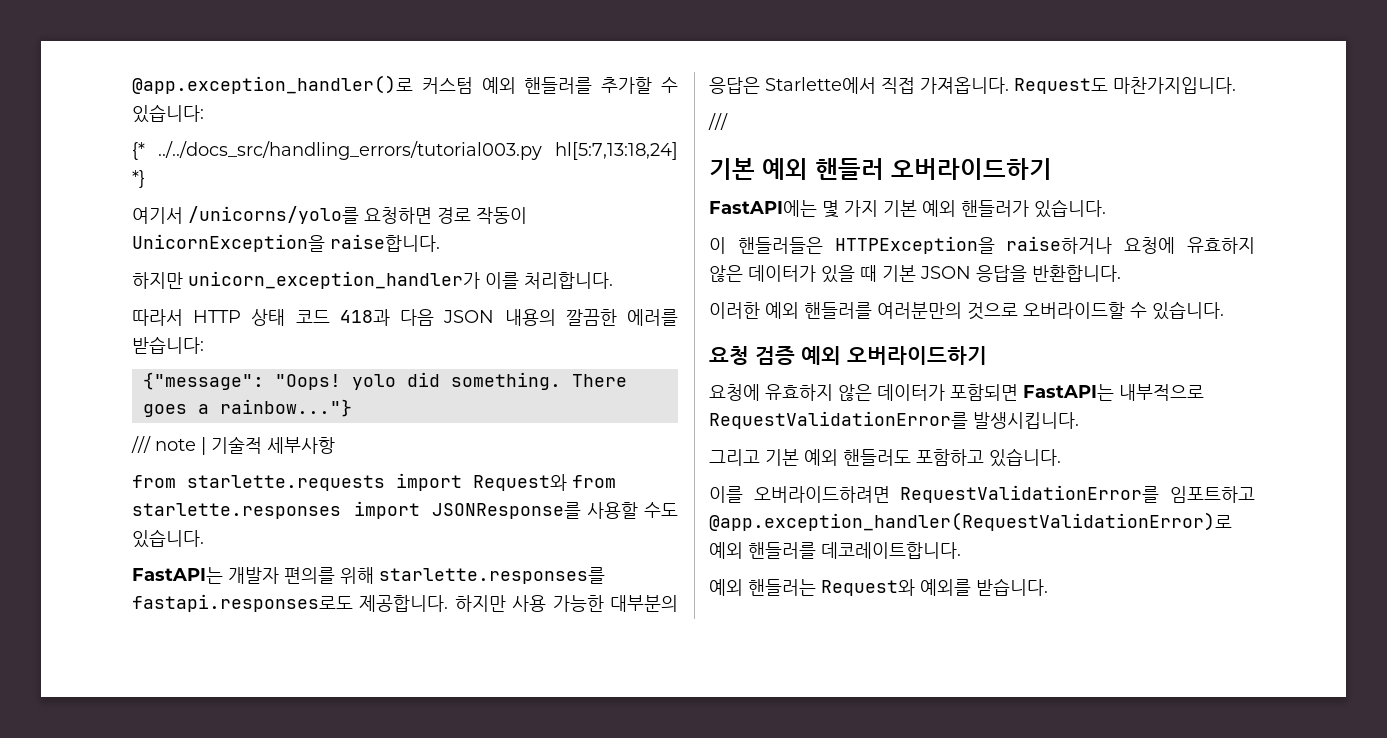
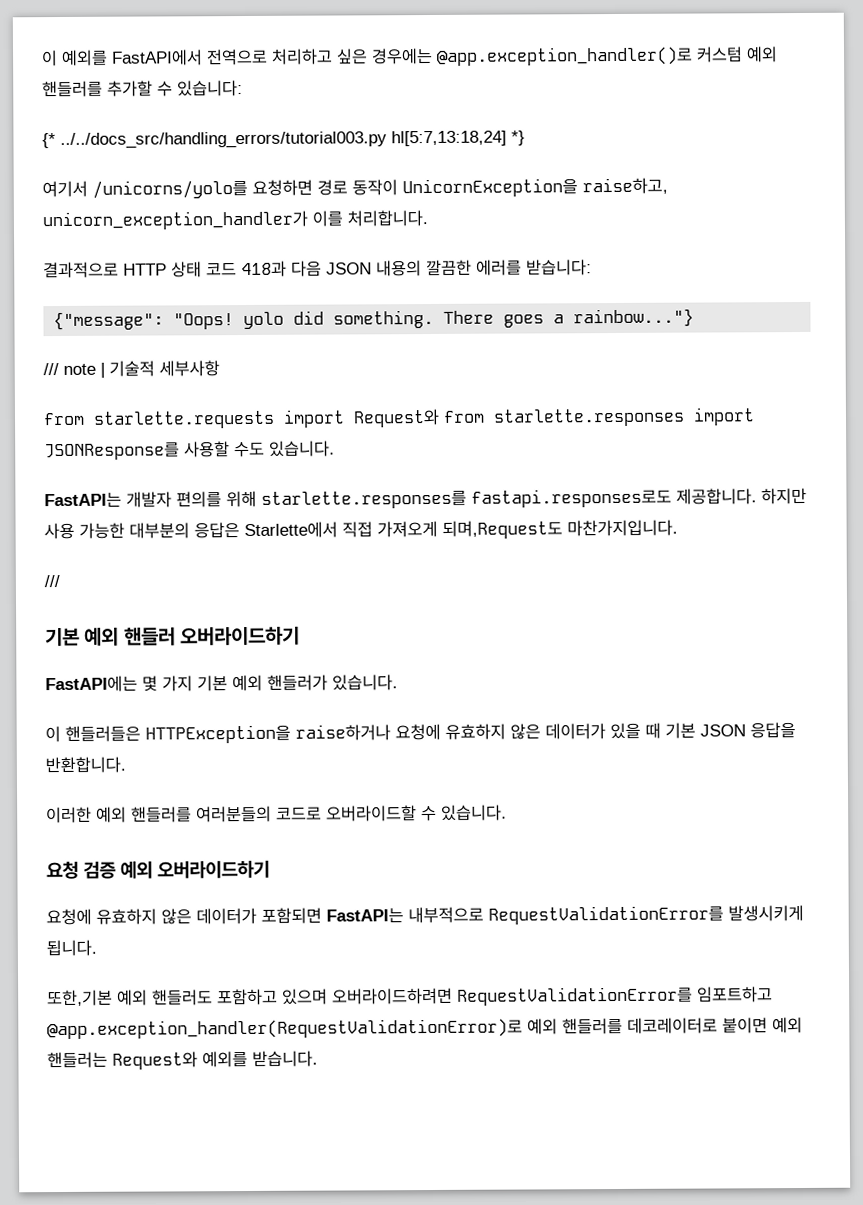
- @app.exception_handler()로 커스텀 예외 핸들러를 추가할 수 있습니다:
+ 이 예외를 FastAPI에서 전역으로 처리하고 싶은 경우에는 @app.exception_handler()로 커스텀 예외 핸들러를 추가할 수 있습니다:
- 여기서 /unicorns/yolo를 요청하면 경로 작동이 UnicornException을 raise합니다.
- 하지만 unicorn_exception_handler가 이를 처리합니다.
+ 여기서 /unicorns/yolo를 요청하면 경로 동작이 UnicornException을 raise하고, unicorn_exception_handler가 이를 처리합니다.
- 따라서 HTTP 상태 코드 418과 다음 JSON 내용의 깔끔한 에러를 받습니다:
+ 결과적으로 HTTP 상태 코드 418과 다음 JSON 내용의 깔끔한 에러를 받습니다:
- 하지만 사용 가능한 대부분의 응답은 Starlette에서 직접 가져옵니다. Request도 마찬가지입니다.
+ 하지만 사용 가능한 대부분의 응답은 Starlette에서 직접 가져오게 되며,Request도 마찬가지입니다.
- 이러한 예외 핸들러를 여러분만의 것으로 오버라이드할 수 있습니다.
+ 이러한 예외 핸들러를 여러분들의 코드로 오버라이드할 수 있습니다.
- 요청에 유효하지 않은 데이터가 포함되면 FastAPI는 내부적으로 RequestValidationError를 발생시킵니다.
- 그리고 기본 예외 핸들러도 포함하고 있습니다.
- 이를 오버라이드하려면 RequestValidationError를 임포트하고 @app.exception_handler(RequestValidationError)로 예외 핸들러를 데코레이트합니다.
- 예외 핸들러는 Request와 예외를 받습니다.
+ 요청에 유효하지 않은 데이터가 포함되면 FastAPI는 내부적으로 RequestValidationError를 발생시키게 됩니다.
+ 또한,기본 예외 핸들러도 포함하고 있으며 오버라이드하려면 RequestValidationError를 임포트하고 @app.exception_handler(RequestValidationError)로 예외 핸들러를 데코레이터로 붙이면 예외 핸들러는 Request와 예외를 받습니다.

